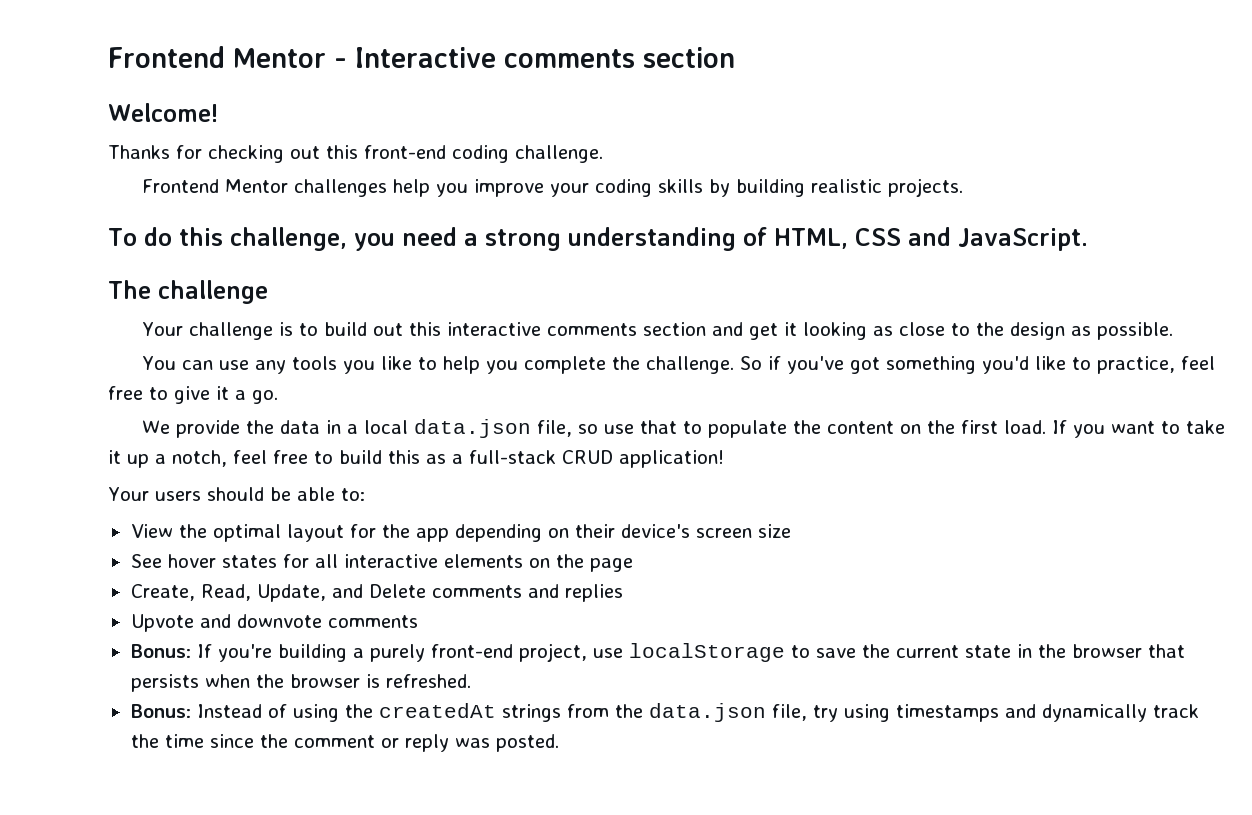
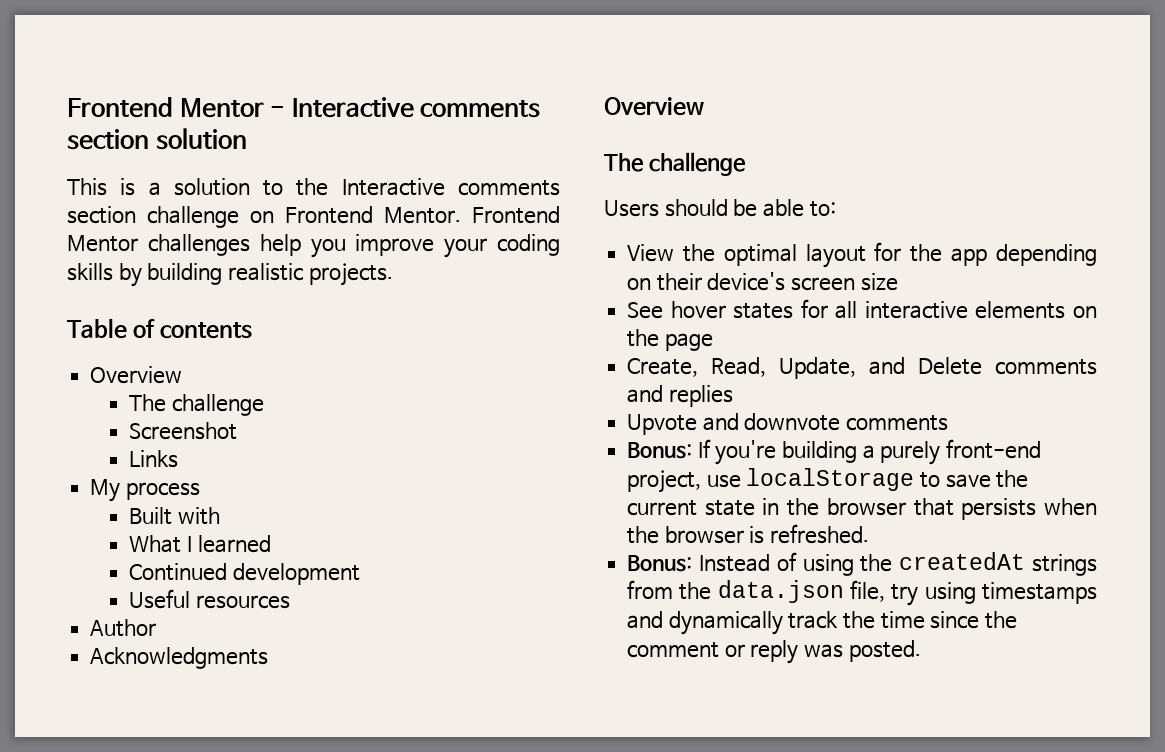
- Frontend Mentor - Interactive comments section
- Welcome!
- Thanks for checking out this front-end coding challenge.
- Frontend Mentor challenges help you improve your coding skills by building realistic projects.
+ Frontend Mentor - Interactive comments section solution
+ This is a solution to the Interactive comments section challenge on Frontend Mentor. Frontend Mentor challenges help you improve your coding skills by building realistic projects.
- To do this challenge, you need a strong understanding of HTML, CSS and JavaScript.
+ Table of contents
+ Overview
  The challenge
- Your challenge is to build out this interactive comments section and get it looking as close to the design as possible.
- You can use any tools you like to help you complete the challenge. So if you've got something you'd like to practice, feel free to give it a go.
- We provide the data in a local data.json file, so use that to populate the content on the first load. If you want to take it up a notch, feel free to build this as a full-stack CRUD application!
- Your users should be able to:
+ Screenshot
+ Links
+ My process
+ Built with
+ What I learned
+ Continued development
+ Useful resources
+ Author
+ Acknowledgments
+ Overview
+ The challenge
+ Users should be able to:

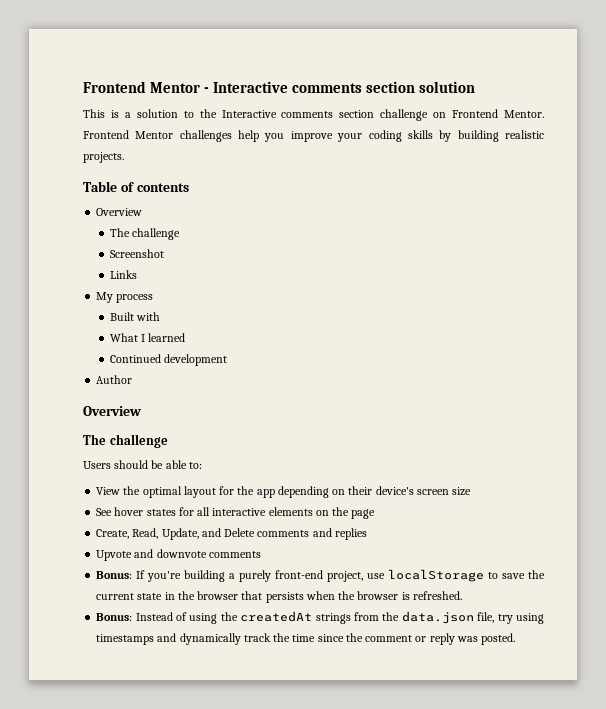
- Useful resources
- Acknowledgments

